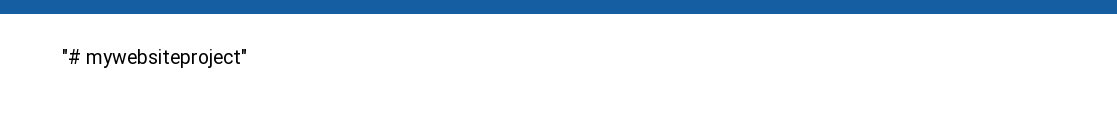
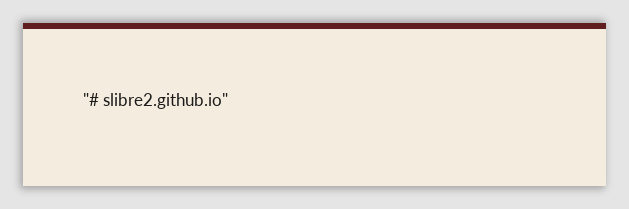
- "# mywebsiteproject"
+ "# slibre2.github.io"

